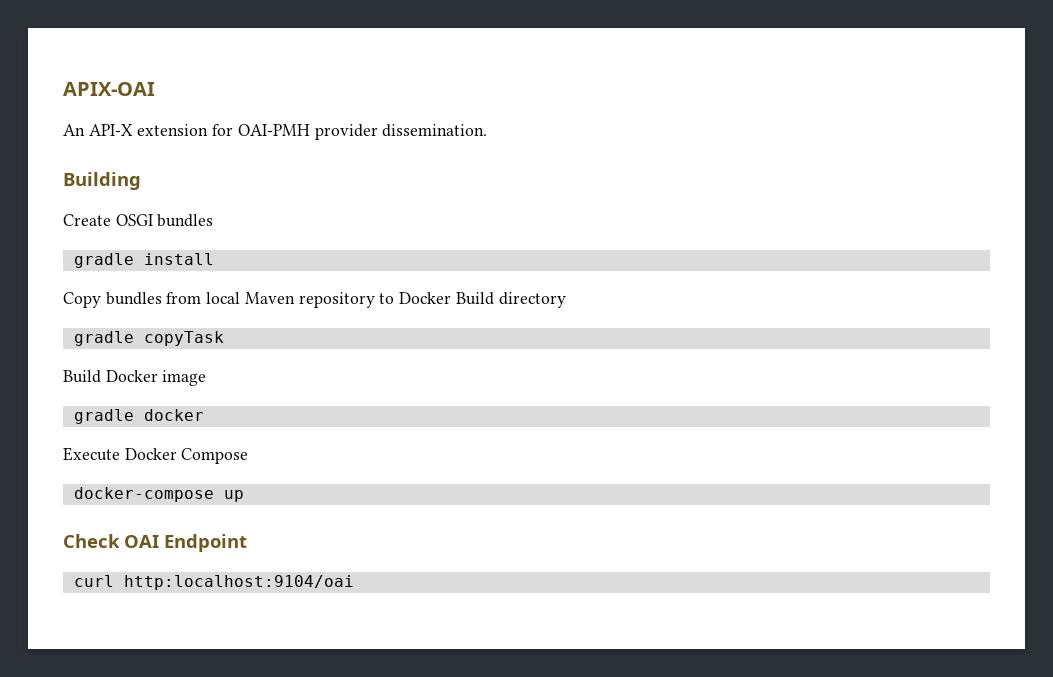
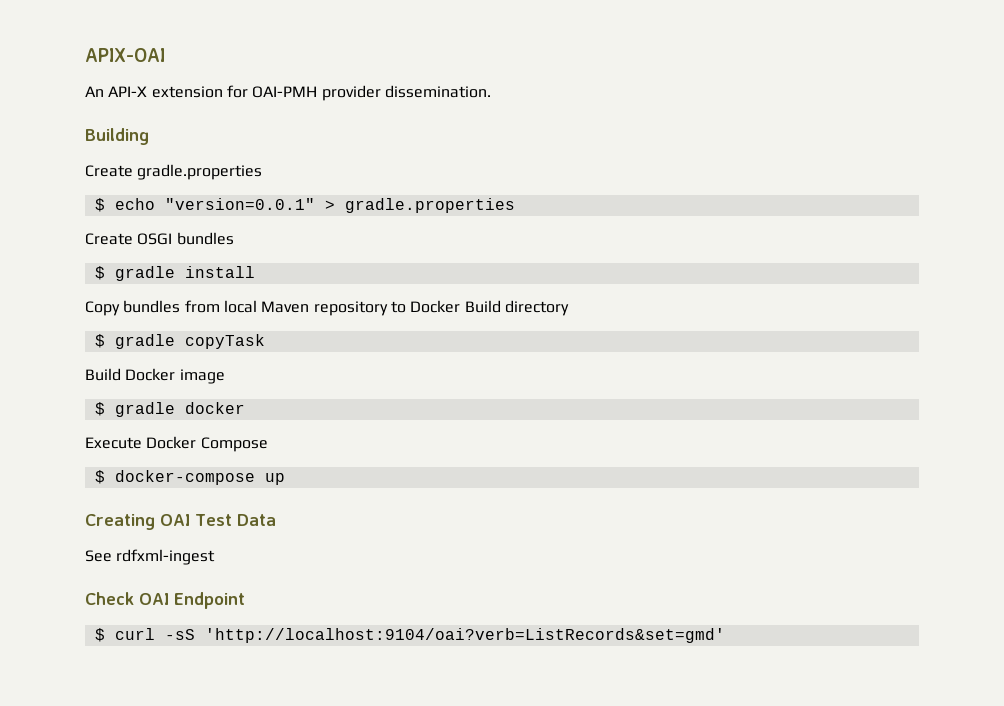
+ Create gradle.properties
+ $ echo "version=0.0.1" > gradle.properties
- gradle install
+ $ gradle install
- gradle copyTask
+ $ gradle copyTask
- gradle docker
+ $ gradle docker
- docker-compose up
+ $ docker-compose up
+ Creating OAI Test Data
+ See rdfxml-ingest
- curl http:localhost:9104/oai
+ $ curl -sS 'http://localhost:9104/oai?verb=ListRecords&set=gmd'

